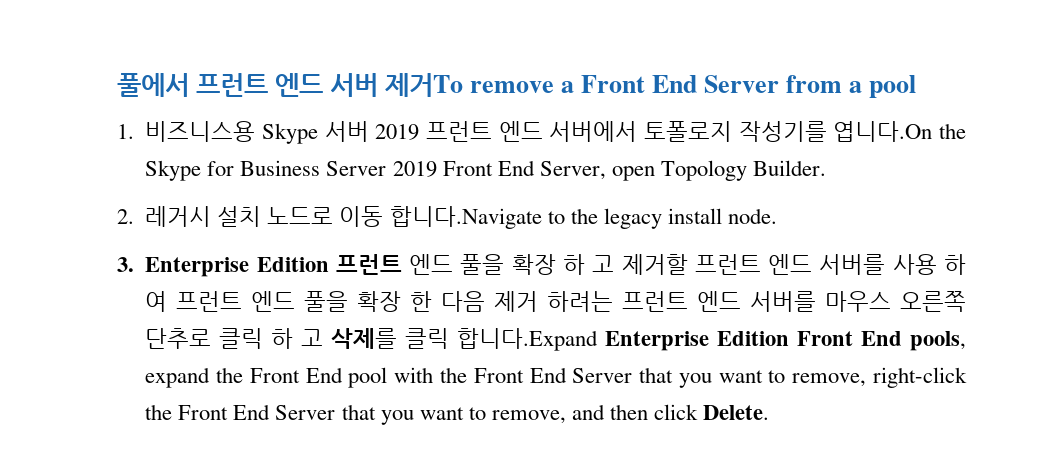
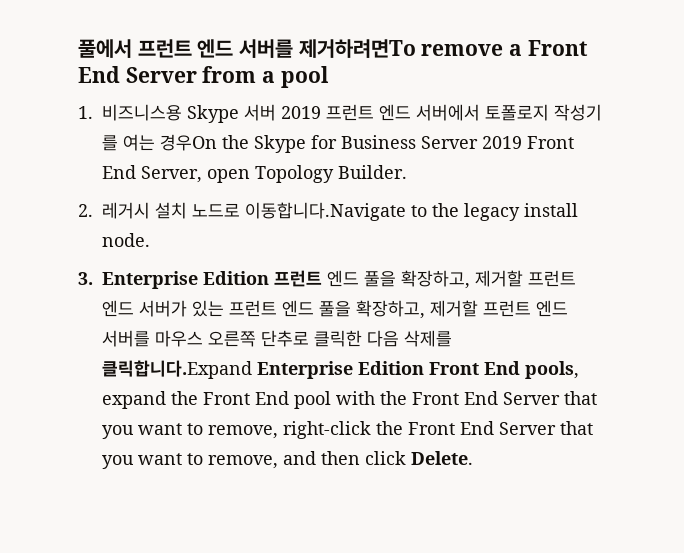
- 풀에서 프런트 엔드 서버 제거To remove a Front End Server from a pool
+ 풀에서 프런트 엔드 서버를 제거하려면To remove a Front End Server from a pool
- 1. 비즈니스용 Skype 서버 2019 프런트 엔드 서버에서 토폴로지 작성기를 엽니다.On the Skype for Business Server 2019 Front End Server, open Topology Builder.
+ 1. 비즈니스용 Skype 서버 2019 프런트 엔드 서버에서 토폴로지 작성기 를 여는 경우On the Skype for Business Server 2019 Front End Server, open Topology Builder.
- 2. 레거시 설치 노드로 이동 합니다.Navigate to the legacy install node.
+ 2. 레거시 설치 노드로 이동합니다.Navigate to the legacy install node.
- 3. Enterprise Edition 프런트 엔드 풀을 확장 하 고 제거할 프런트 엔드 서버를 사용 하 여 프런트 엔드 풀을 확장 한 다음 제거 하려는 프런트 엔드 서버를 마우스 오른쪽 단추로 클릭 하 고 삭제를 클릭 합니다.Expand Enterprise Edition Front End pools, expand the Front End pool with the Front End Server that you want to remove, right-click the Front End Server that you want to remove, and then click Delete.
+ 3. Enterprise Edition 프런트 엔드 풀을 확장하고, 제거할 프런트 엔드 서버가 있는 프런트 엔드 풀을 확장하고, 제거할 프런트 엔드 서버를 마우스 오른쪽 단추로 클릭한 다음 삭제를 클릭합니다.Expand Enterprise Edition Front End pools, expand the Front End pool with the Front End Server that you want to remove, right-click the Front End Server that you want to remove, and then click Delete.

